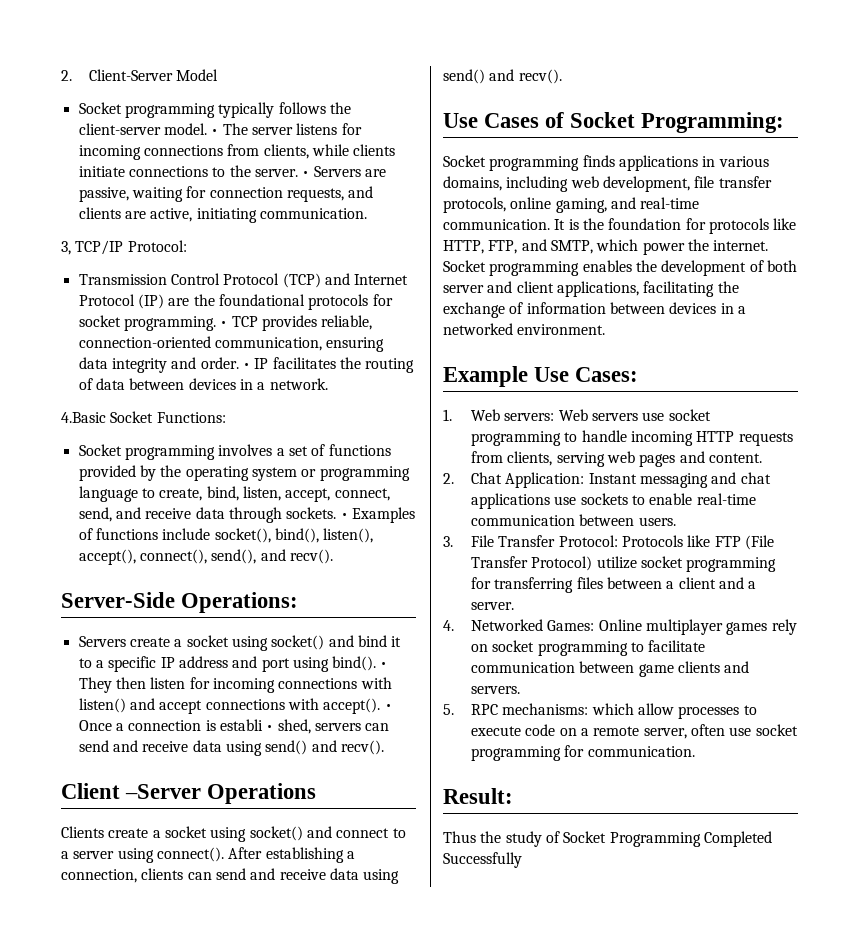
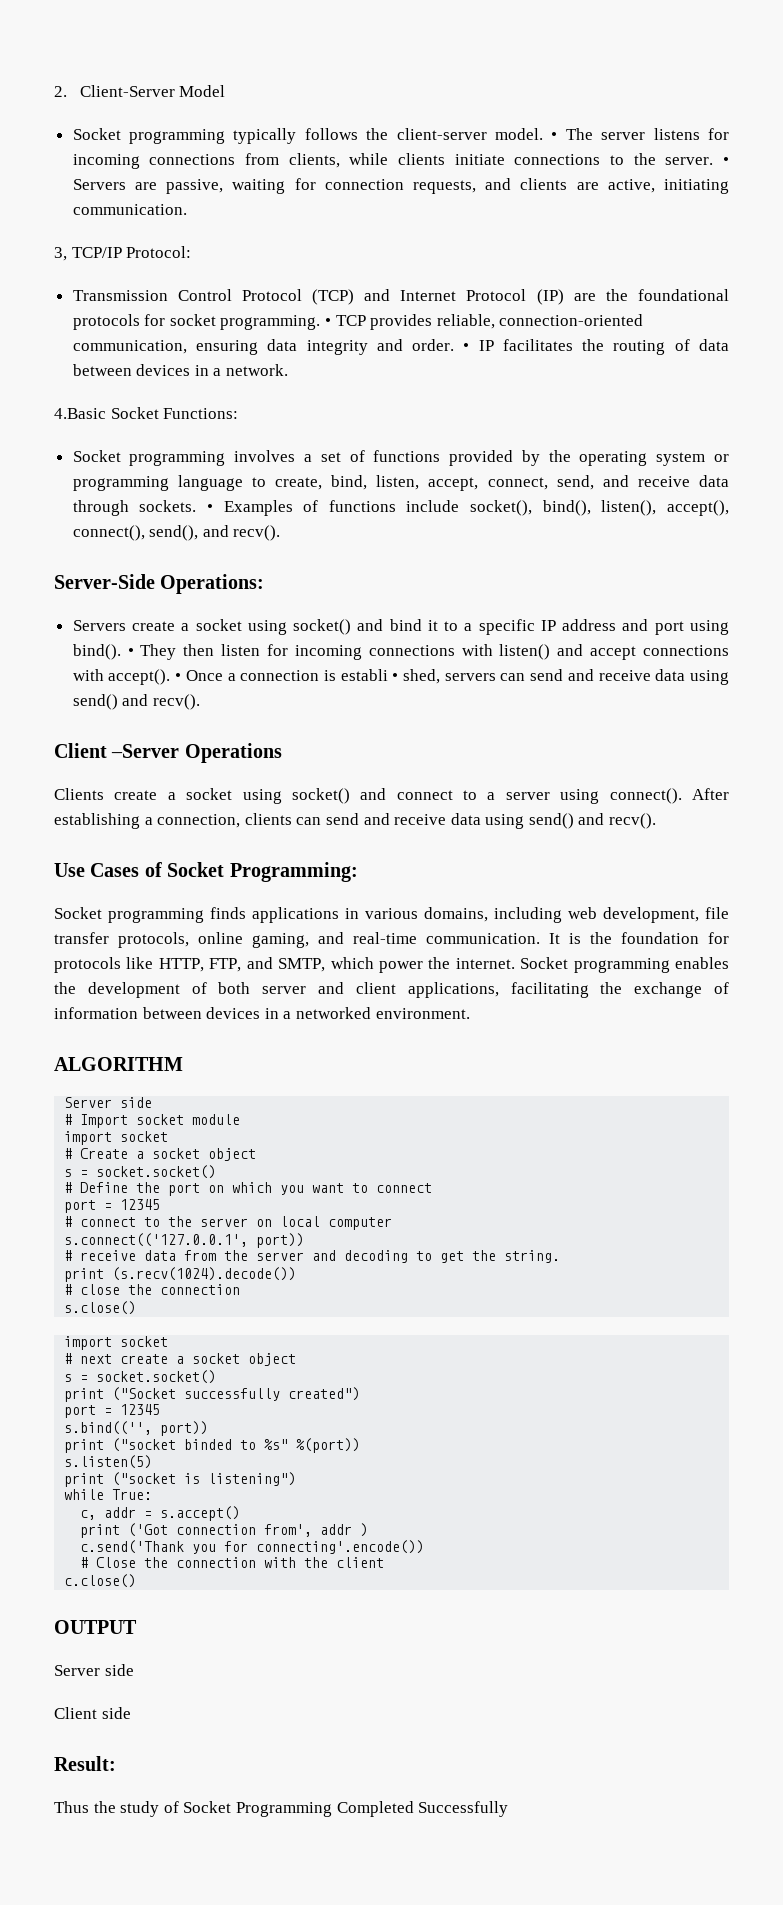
- Example Use Cases:
- 1. Web servers: Web servers use socket programming to handle incoming HTTP requests from clients, serving web pages and content.
- 2. Chat Application: Instant messaging and chat applications use sockets to enable real-time communication between users.
- 3. File Transfer Protocol: Protocols like FTP (File Transfer Protocol) utilize socket programming for transferring files between a client and a server.
- 4. Networked Games: Online multiplayer games rely on socket programming to facilitate communication between game clients and servers.
- 5. RPC mechanisms: which allow processes to execute code on a remote server, often use socket programming for communication.
+ ALGORITHM
+ Server side
+ # Import socket module
+ import socket
+ # Create a socket object
+ s = socket.socket()
+ # Define the port on which you want to connect
+ port = 12345
+ # connect to the server on local computer
+ s.connect(('127.0.0.1', port))
+ # receive data from the server and decoding to get the string.
+ print (s.recv(1024).decode())
+ # close the connection
+ s.close()
+ import socket
+ # next create a socket object
+ s = socket.socket()
+ print ("Socket successfully created")
+ port = 12345
+ s.bind(('', port))
+ print ("socket binded to %s" %(port))
+ s.listen(5)
+ print ("socket is listening")
+ while True:
+ c, addr = s.accept()
+ print ('Got connection from', addr )
+ c.send('Thank you for connecting'.encode())
+ # Close the connection with the client
+ c.close()
+ OUTPUT
+ Server side
+ Client side

